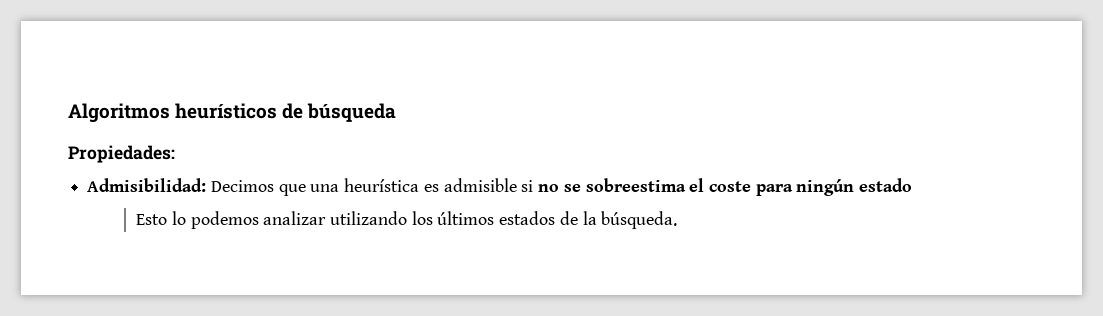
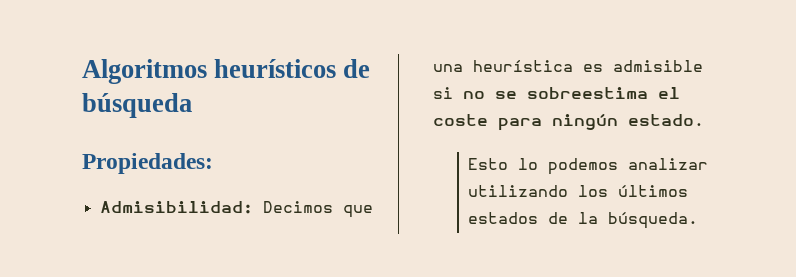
- Admisibilidad: Decimos que una heurística es admisible si no se sobreestima el coste para ningún estado
+ Admisibilidad: Decimos que una heurística es admisible si no se sobreestima el coste para ningún estado.

